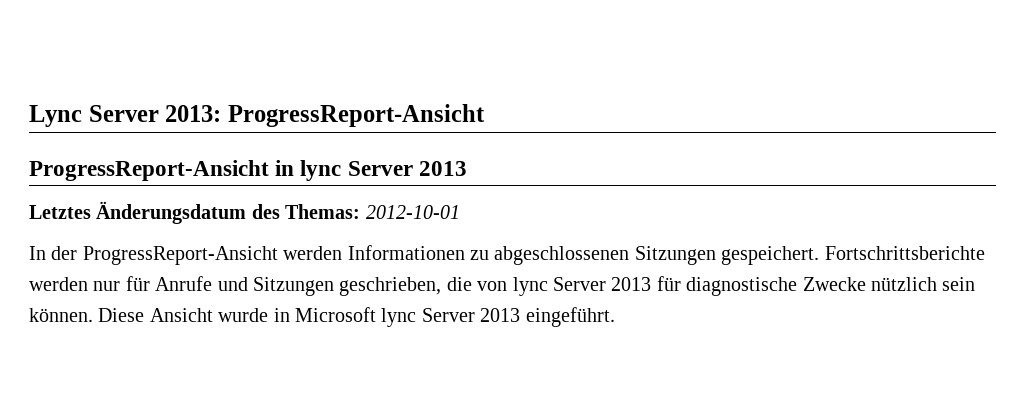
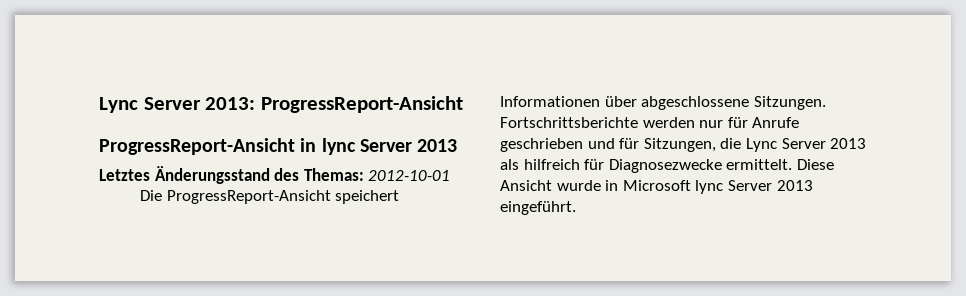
- Letztes Änderungsdatum des Themas: 2012-10-01
+ Letztes Änderungsstand des Themas: 2012-10-01
- In der ProgressReport-Ansicht werden Informationen zu abgeschlossenen Sitzungen gespeichert.
+ Die ProgressReport-Ansicht speichert Informationen über abgeschlossene Sitzungen.
- Fortschrittsberichte werden nur für Anrufe und Sitzungen geschrieben, die von lync Server 2013 für diagnostische Zwecke nützlich sein können.
+ Fortschrittsberichte werden nur für Anrufe geschrieben und für Sitzungen, die Lync Server 2013 als hilfreich für Diagnosezwecke ermittelt.

